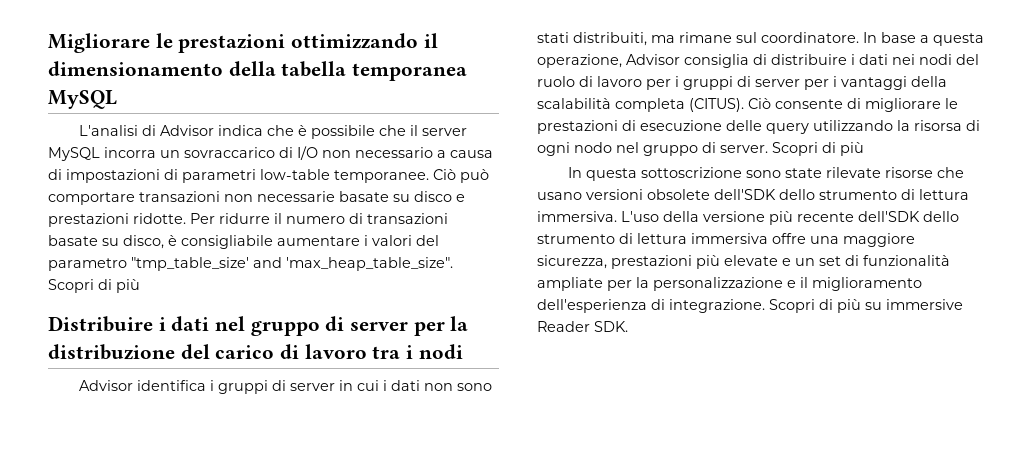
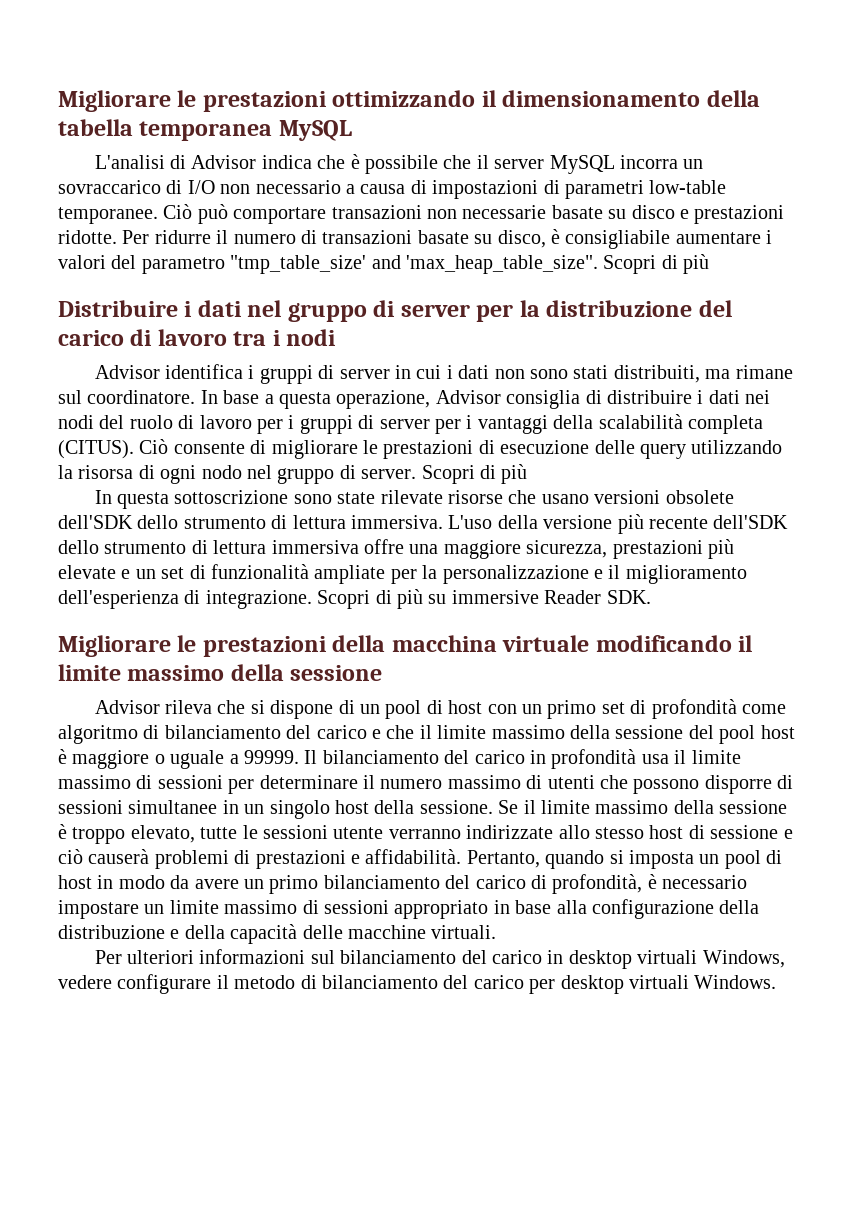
+ Migliorare le prestazioni della macchina virtuale modificando il limite massimo della sessione
+ Advisor rileva che si dispone di un pool di host con un primo set di profondità come algoritmo di bilanciamento del carico e che il limite massimo della sessione del pool host è maggiore o uguale a 99999. Il bilanciamento del carico in profondità usa il limite massimo di sessioni per determinare il numero massimo di utenti che possono disporre di sessioni simultanee in un singolo host della sessione. Se il limite massimo della sessione è troppo elevato, tutte le sessioni utente verranno indirizzate allo stesso host di sessione e ciò causerà problemi di prestazioni e affidabilità. Pertanto, quando si imposta un pool di host in modo da avere un primo bilanciamento del carico di profondità, è necessario impostare un limite massimo di sessioni appropriato in base alla configurazione della distribuzione e della capacità delle macchine virtuali.
+ Per ulteriori informazioni sul bilanciamento del carico in desktop virtuali Windows, vedere configurare il metodo di bilanciamento del carico per desktop virtuali Windows.

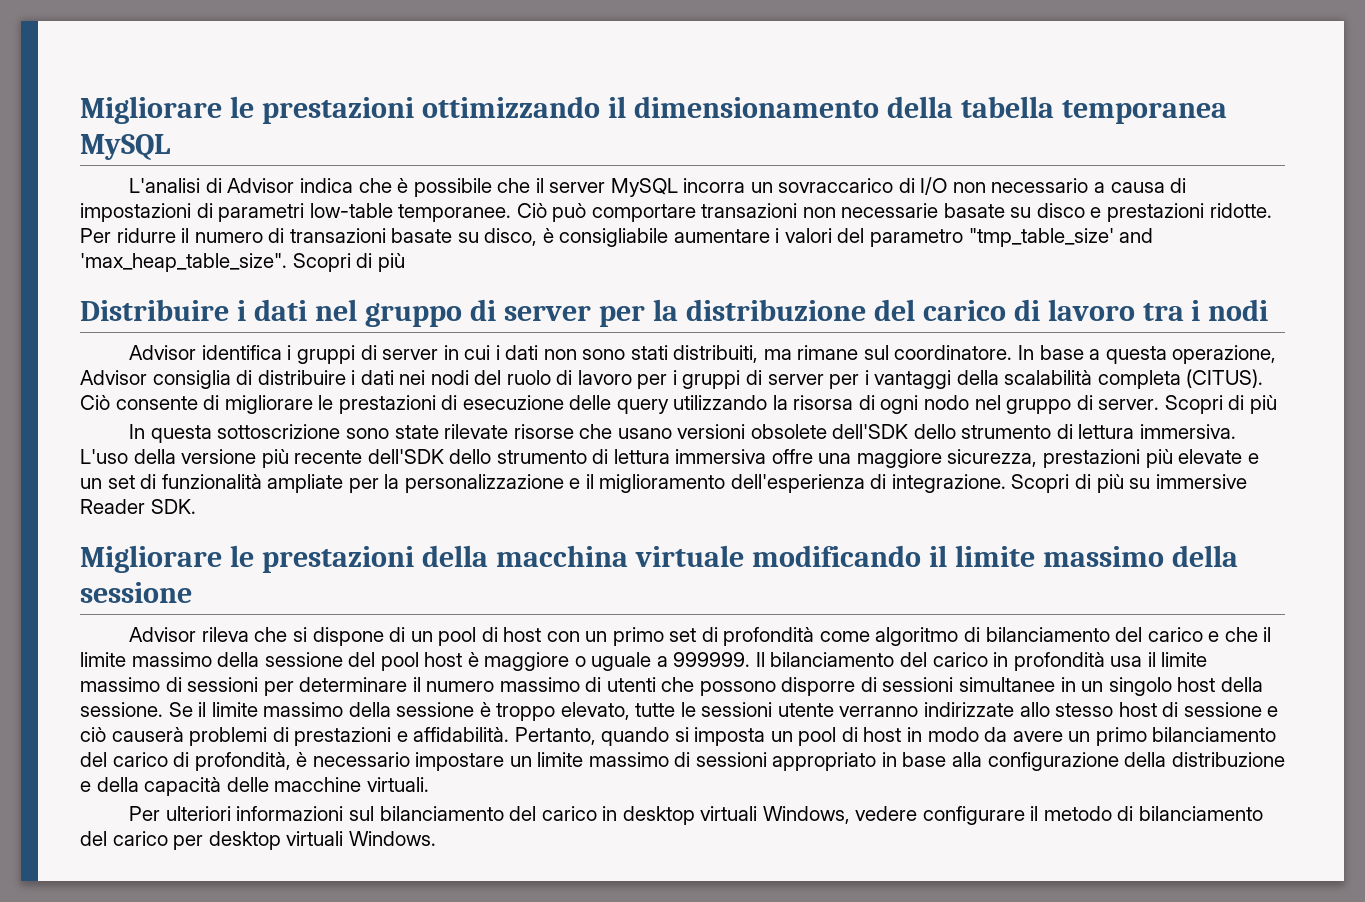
- Advisor rileva che si dispone di un pool di host con un primo set di profondità come algoritmo di bilanciamento del carico e che il limite massimo della sessione del pool host è maggiore o uguale a 99999.
+ Advisor rileva che si dispone di un pool di host con un primo set di profondità come algoritmo di bilanciamento del carico e che il limite massimo della sessione del pool host è maggiore o uguale a 999999.

